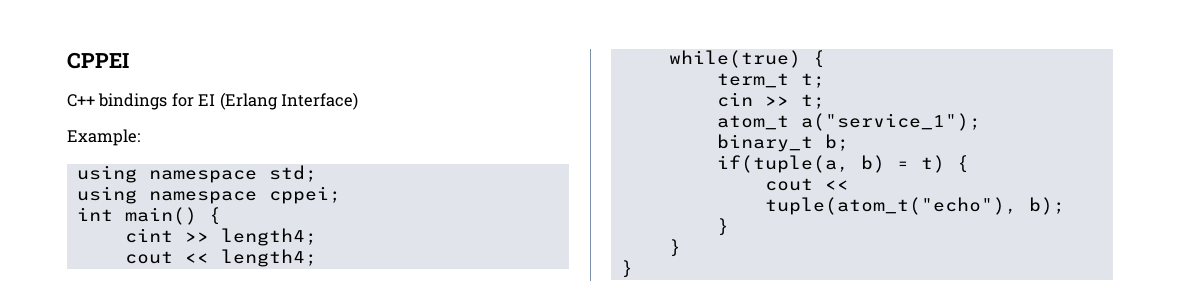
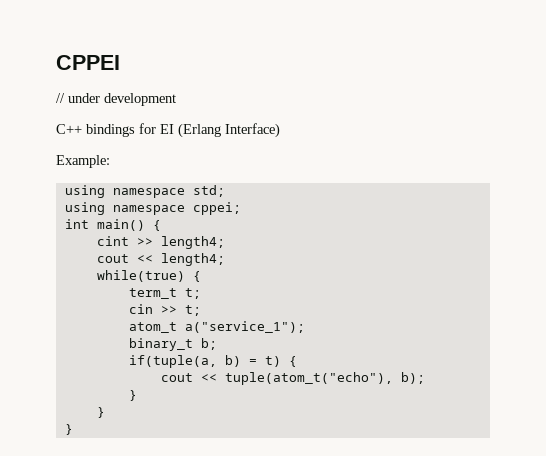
+ // under development

